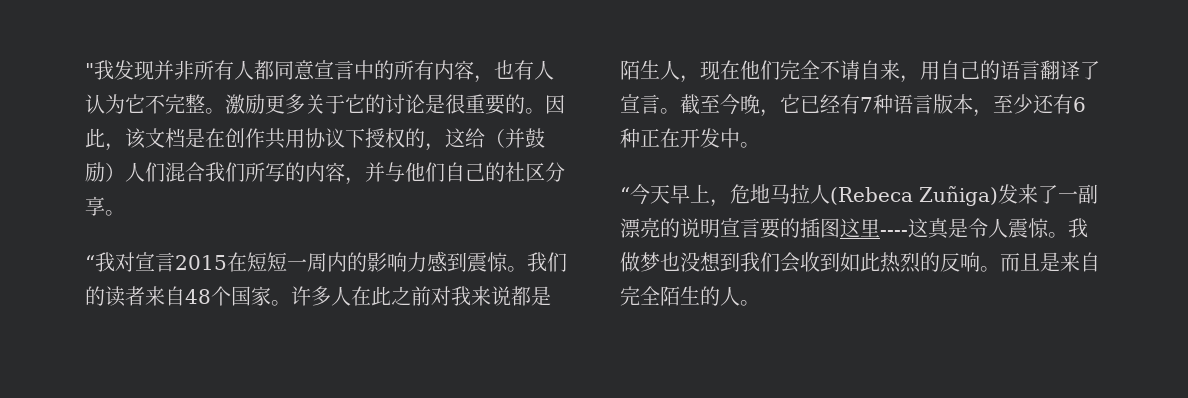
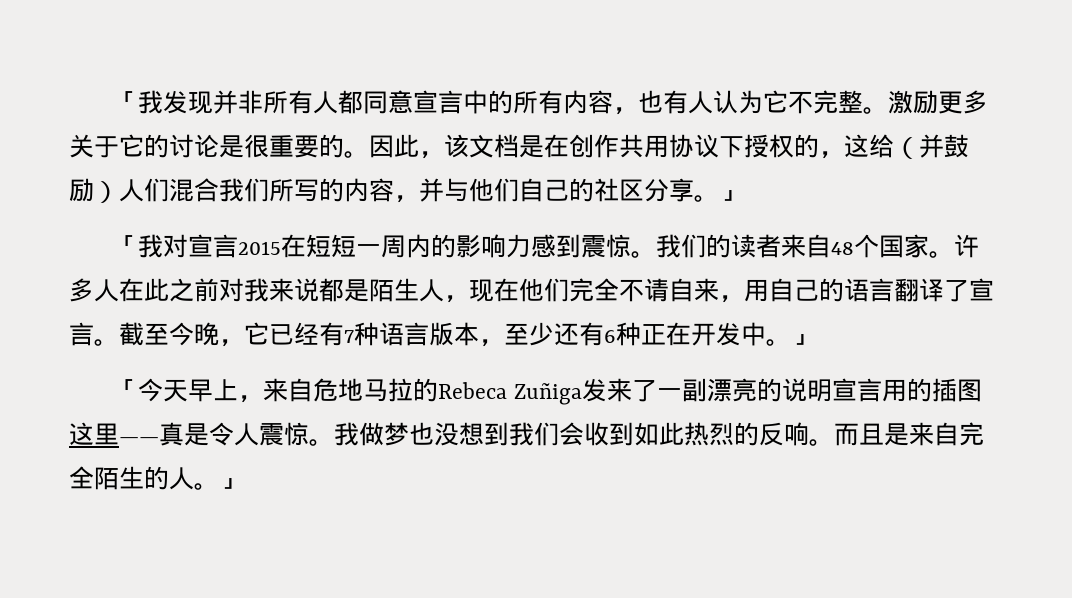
- "我发现并非所有人都同意宣言中的所有内容，也有人认为它不完整。
+ 「我发现并非所有人都同意宣言中的所有内容，也有人认为它不完整。
- 因此，该文档是在创作共用协议下授权的，这给（并鼓励）人们混合我们所写的内容，并与他们自己的社区分享。
- “我对宣言2015在短短一周内的影响力感到震惊。
+ 因此，该文档是在创作共用协议下授权的，这给（并鼓励）人们混合我们所写的内容，并与他们自己的社区分享。」
+ 「我对宣言2015在短短一周内的影响力感到震惊。
- 截至今晚，它已经有7种语言版本，至少还有6种正在开发中。
- “今天早上，危地马拉人(Rebeca Zuñiga)发来了一副漂亮的说明宣言要的插图这里----这真是令人震惊。
+ 截至今晚，它已经有7种语言版本，至少还有6种正在开发中。」
+ 「今天早上，来自危地马拉的Rebeca Zuñiga发来了一副漂亮的说明宣言用的插图这里——真是令人震惊。
- 而且是来自完全陌生的人。
+ 而且是来自完全陌生的人。」

